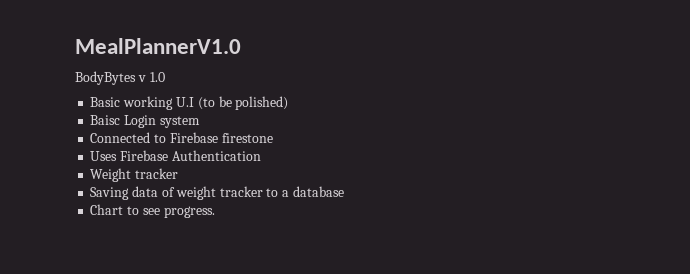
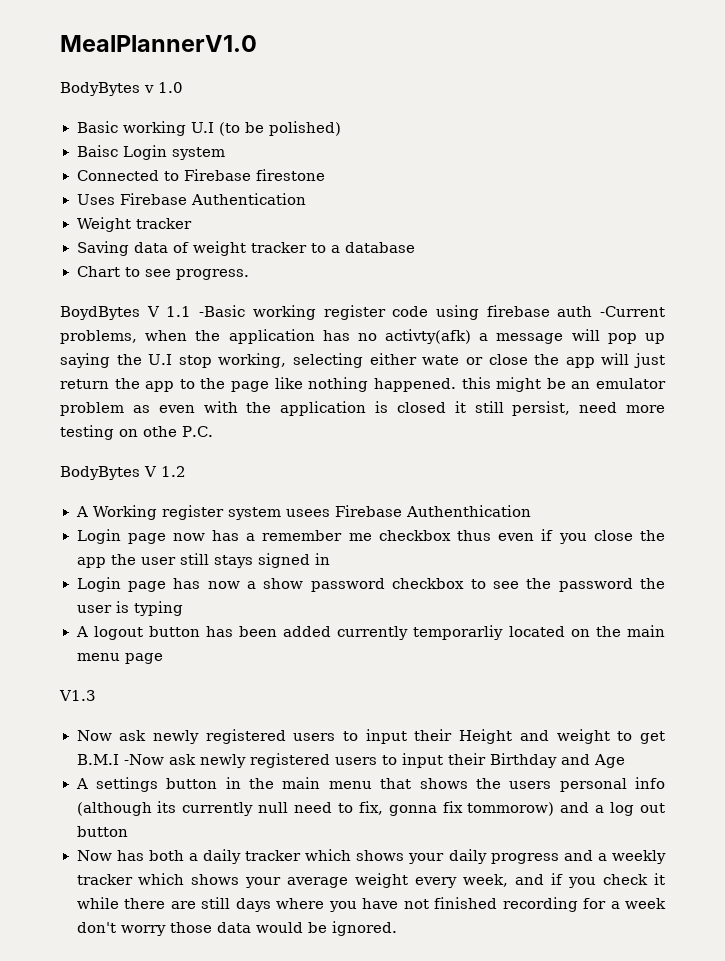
+ BoydBytes V 1.1 -Basic working register code using firebase auth -Current problems, when the application has no activty(afk) a message will pop up saying the U.I stop working, selecting either wate or close the app will just return the app to the page like nothing happened. this might be an emulator problem as even with the application is closed it still persist, need more testing on othe P.C.
+ BodyBytes V 1.2
+ A Working register system usees Firebase Authenthication
+ Login page now has a remember me checkbox thus even if you close the app the user still stays signed in
+ Login page has now a show password checkbox to see the password the user is typing
+ A logout button has been added currently temporarliy located on the main menu page
+ V1.3
+ Now ask newly registered users to input their Height and weight to get B.M.I -Now ask newly registered users to input their Birthday and Age
+ A settings button in the main menu that shows the users personal info (although its currently null need to fix, gonna fix tommorow) and a log out button
+ Now has both a daily tracker which shows your daily progress and a weekly tracker which shows your average weight every week, and if you check it while there are still days where you have not finished recording for a week don't worry those data would be ignored.

